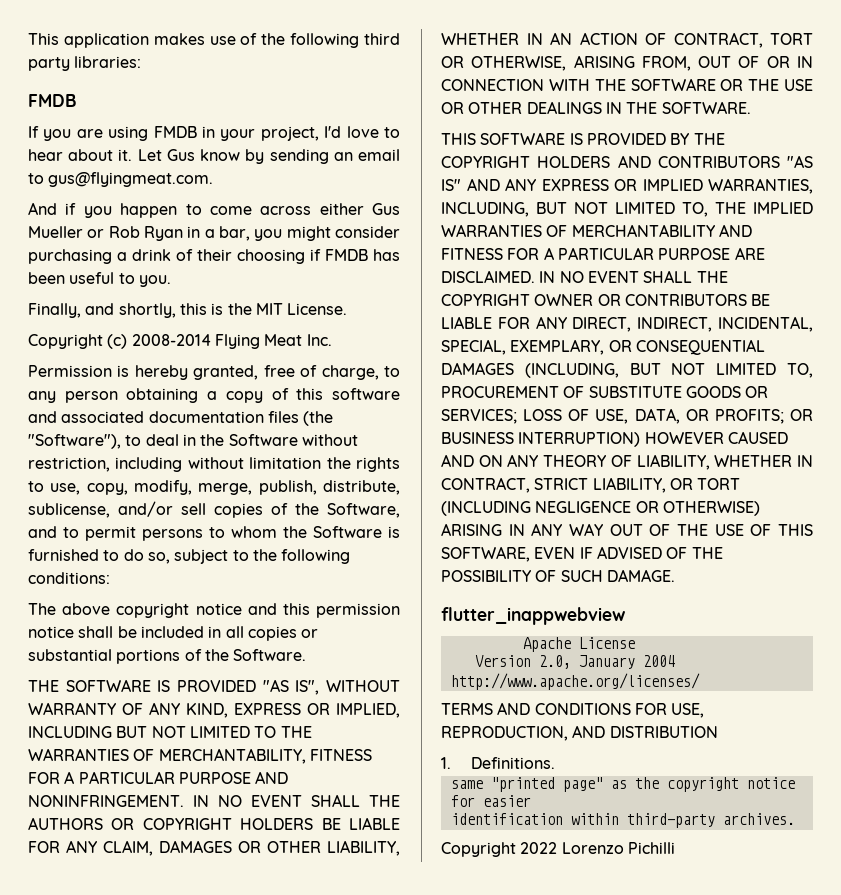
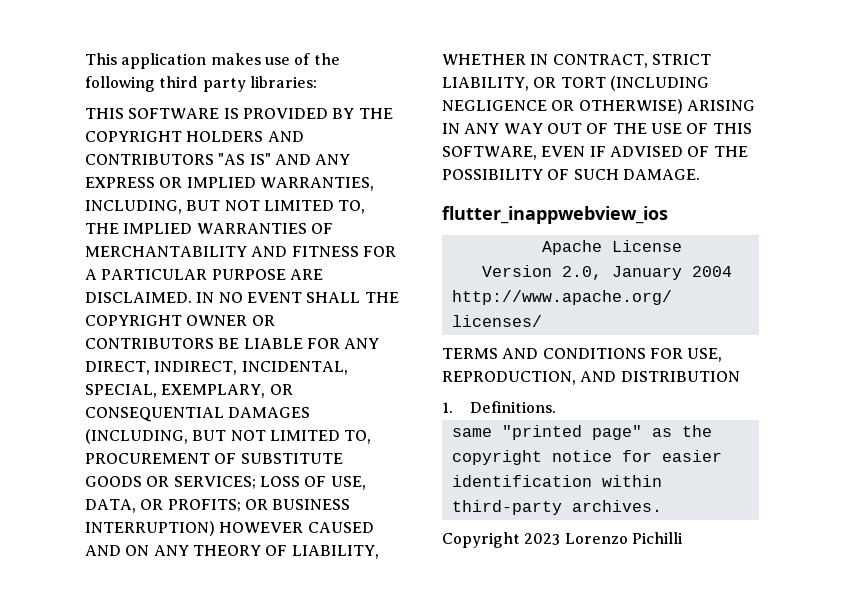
  This application makes use of the following third party libraries:
- FMDB
- If you are using FMDB in your project, I'd love to hear about it. Let Gus know by sending an email to gus@flyingmeat.com.
- And if you happen to come across either Gus Mueller or Rob Ryan in a bar, you might consider purchasing a drink of their choosing if FMDB has been useful to you.
- Finally, and shortly, this is the MIT License.
- Copyright (c) 2008-2014 Flying Meat Inc.
- Permission is hereby granted, free of charge, to any person obtaining a copy of this software and associated documentation files (the "Software"), to deal in the Software without restriction, including without limitation the rights to use, copy, modify, merge, publish, distribute, sublicense, and/or sell copies of the Software, and to permit persons to whom the Software is furnished to do so, subject to the following conditions:
- The above copyright notice and this permission notice shall be included in all copies or substantial portions of the Software.
- THE SOFTWARE IS PROVIDED "AS IS", WITHOUT WARRANTY OF ANY KIND, EXPRESS OR IMPLIED, INCLUDING BUT NOT LIMITED TO THE WARRANTIES OF MERCHANTABILITY, FITNESS FOR A PARTICULAR PURPOSE AND NONINFRINGEMENT. IN NO EVENT SHALL THE AUTHORS OR COPYRIGHT HOLDERS BE LIABLE FOR ANY CLAIM, DAMAGES OR OTHER LIABILITY, WHETHER IN AN ACTION OF CONTRACT, TORT OR OTHERWISE, ARISING FROM, OUT OF OR IN CONNECTION WITH THE SOFTWARE OR THE USE OR OTHER DEALINGS IN THE SOFTWARE.
- flutter_inappwebview
+ flutter_inappwebview_ios
- Copyright 2022 Lorenzo Pichilli
+ Copyright 2023 Lorenzo Pichilli

